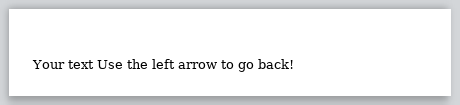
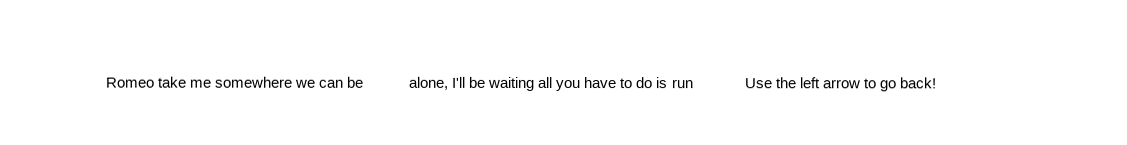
- Your text Use the left arrow to go back!
+ Romeo take me somewhere we can be alone, I'll be waiting all you have to do is run Use the left arrow to go back!

